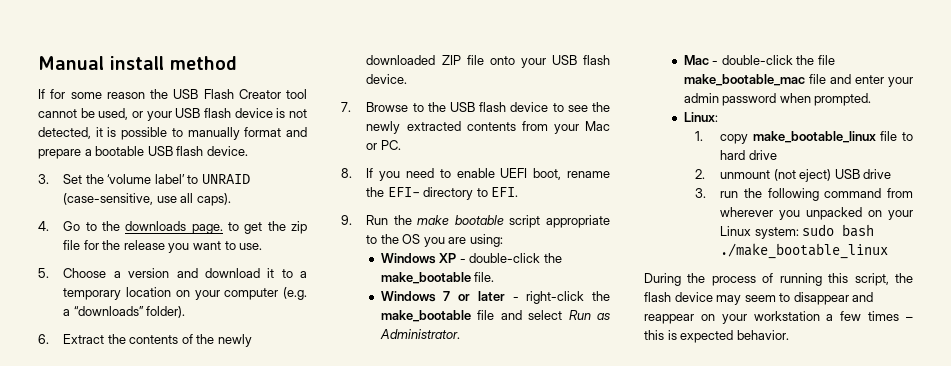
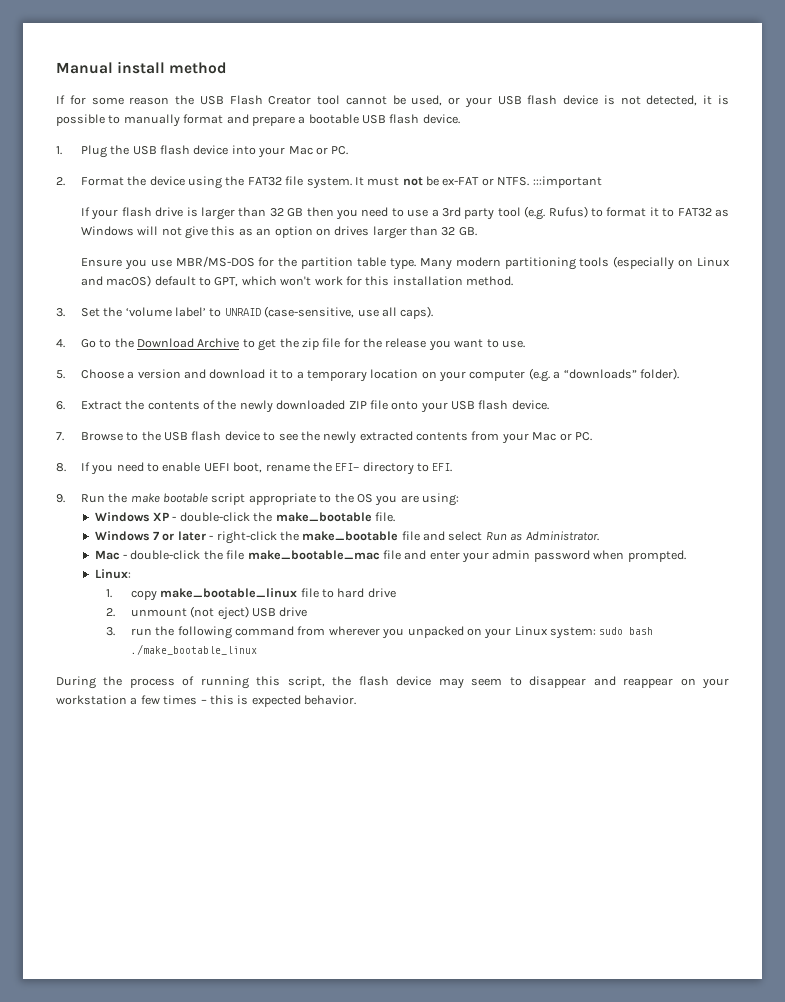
+ 1. Plug the USB flash device into your Mac or PC.
+ 2. Format the device using the FAT32 file system. It must not be ex-FAT or NTFS. :::important
+ If your flash drive is larger than 32 GB then you need to use a 3rd party tool (e.g. Rufus) to format it to FAT32 as Windows will not give this as an option on drives larger than 32 GB.
+ Ensure you use MBR/MS-DOS for the partition table type. Many modern partitioning tools (especially on Linux and macOS) default to GPT, which won't work for this installation method.
- 4. Go to the downloads page. to get the zip file for the release you want to use.
+ 4. Go to the Download Archive to get the zip file for the release you want to use.

